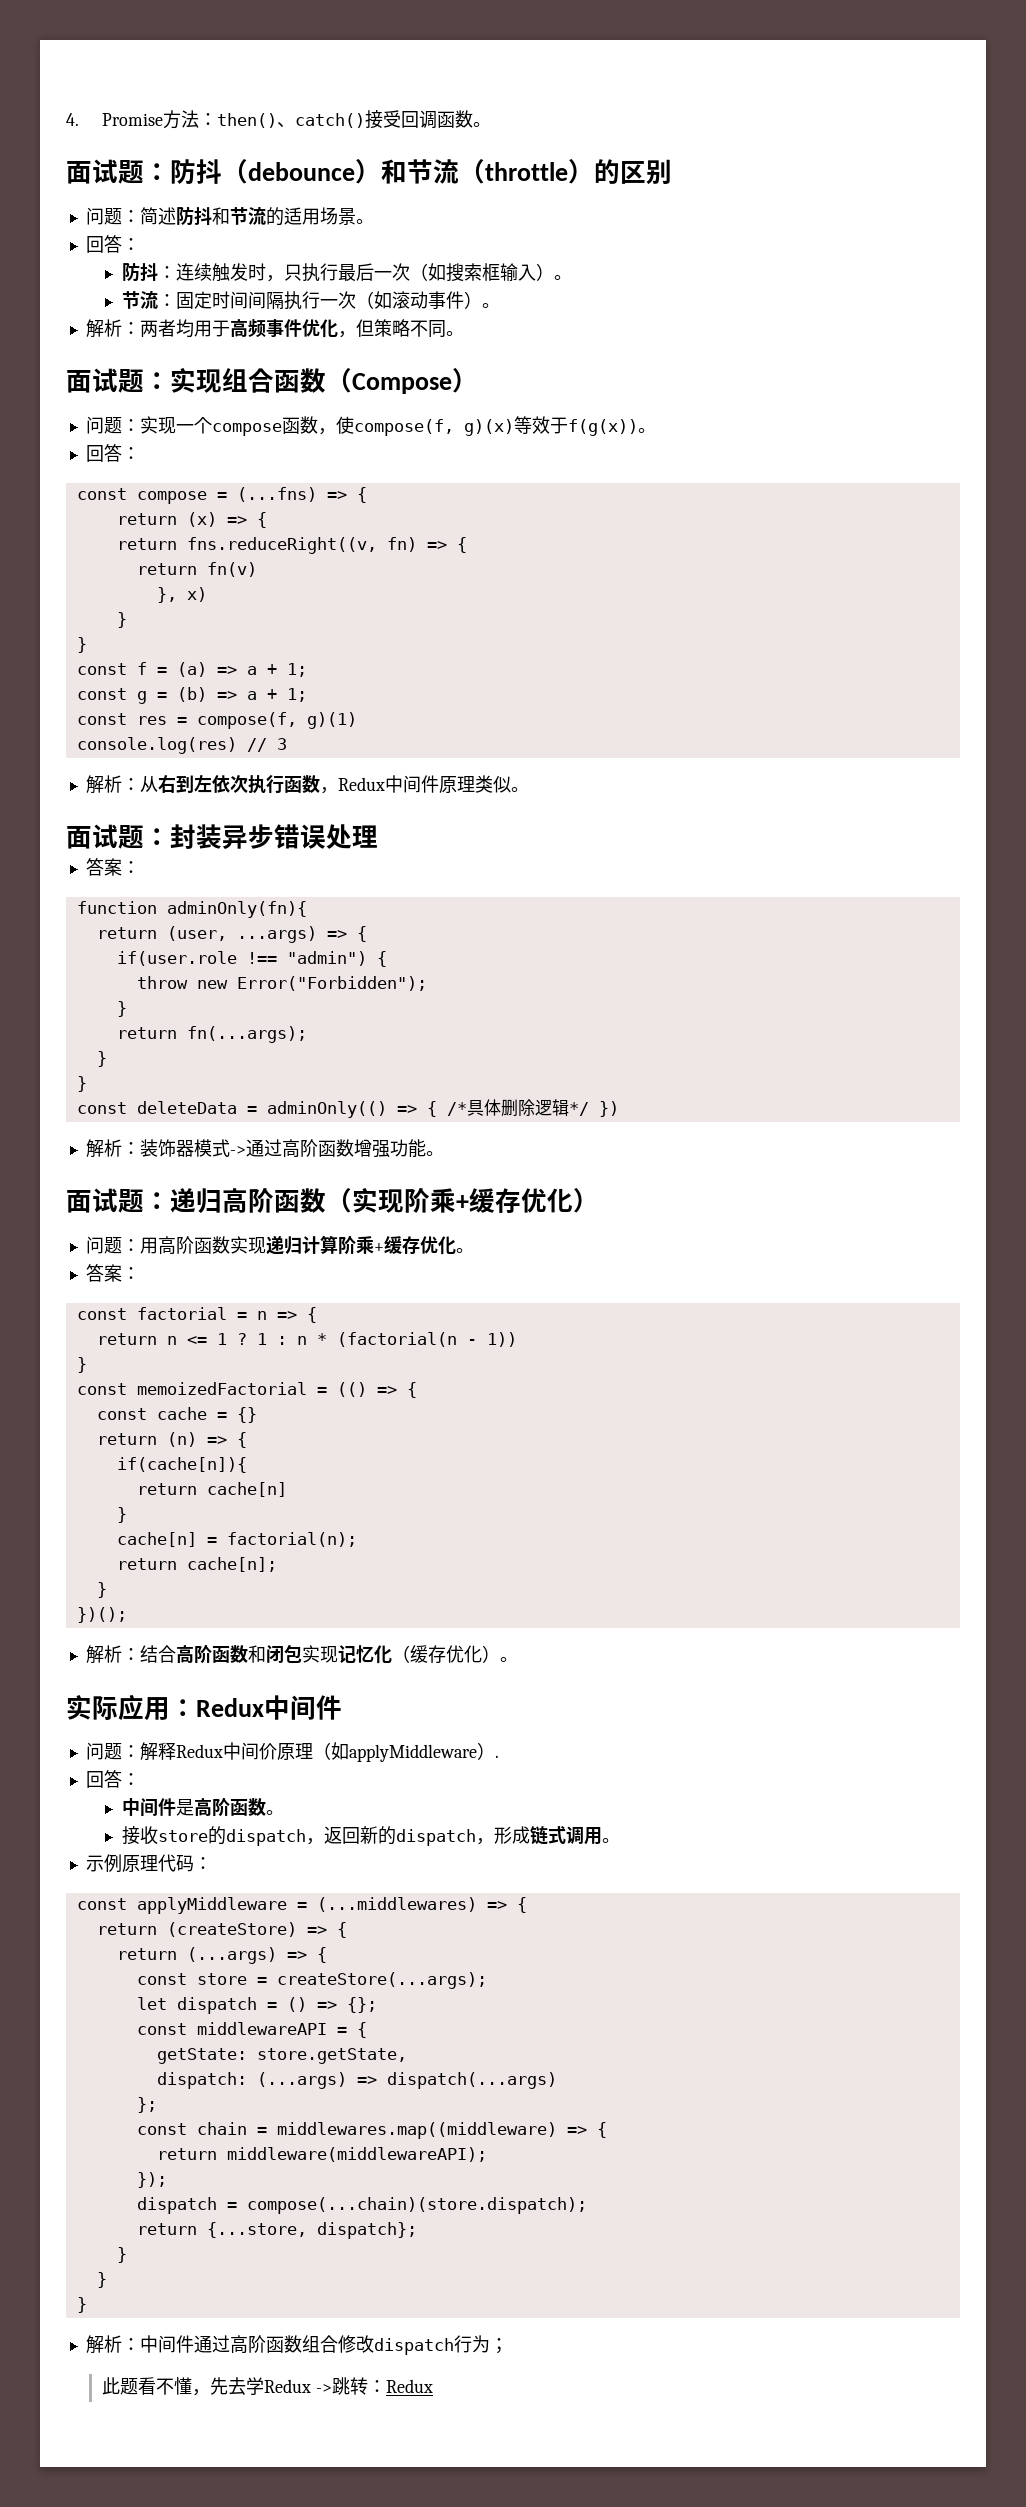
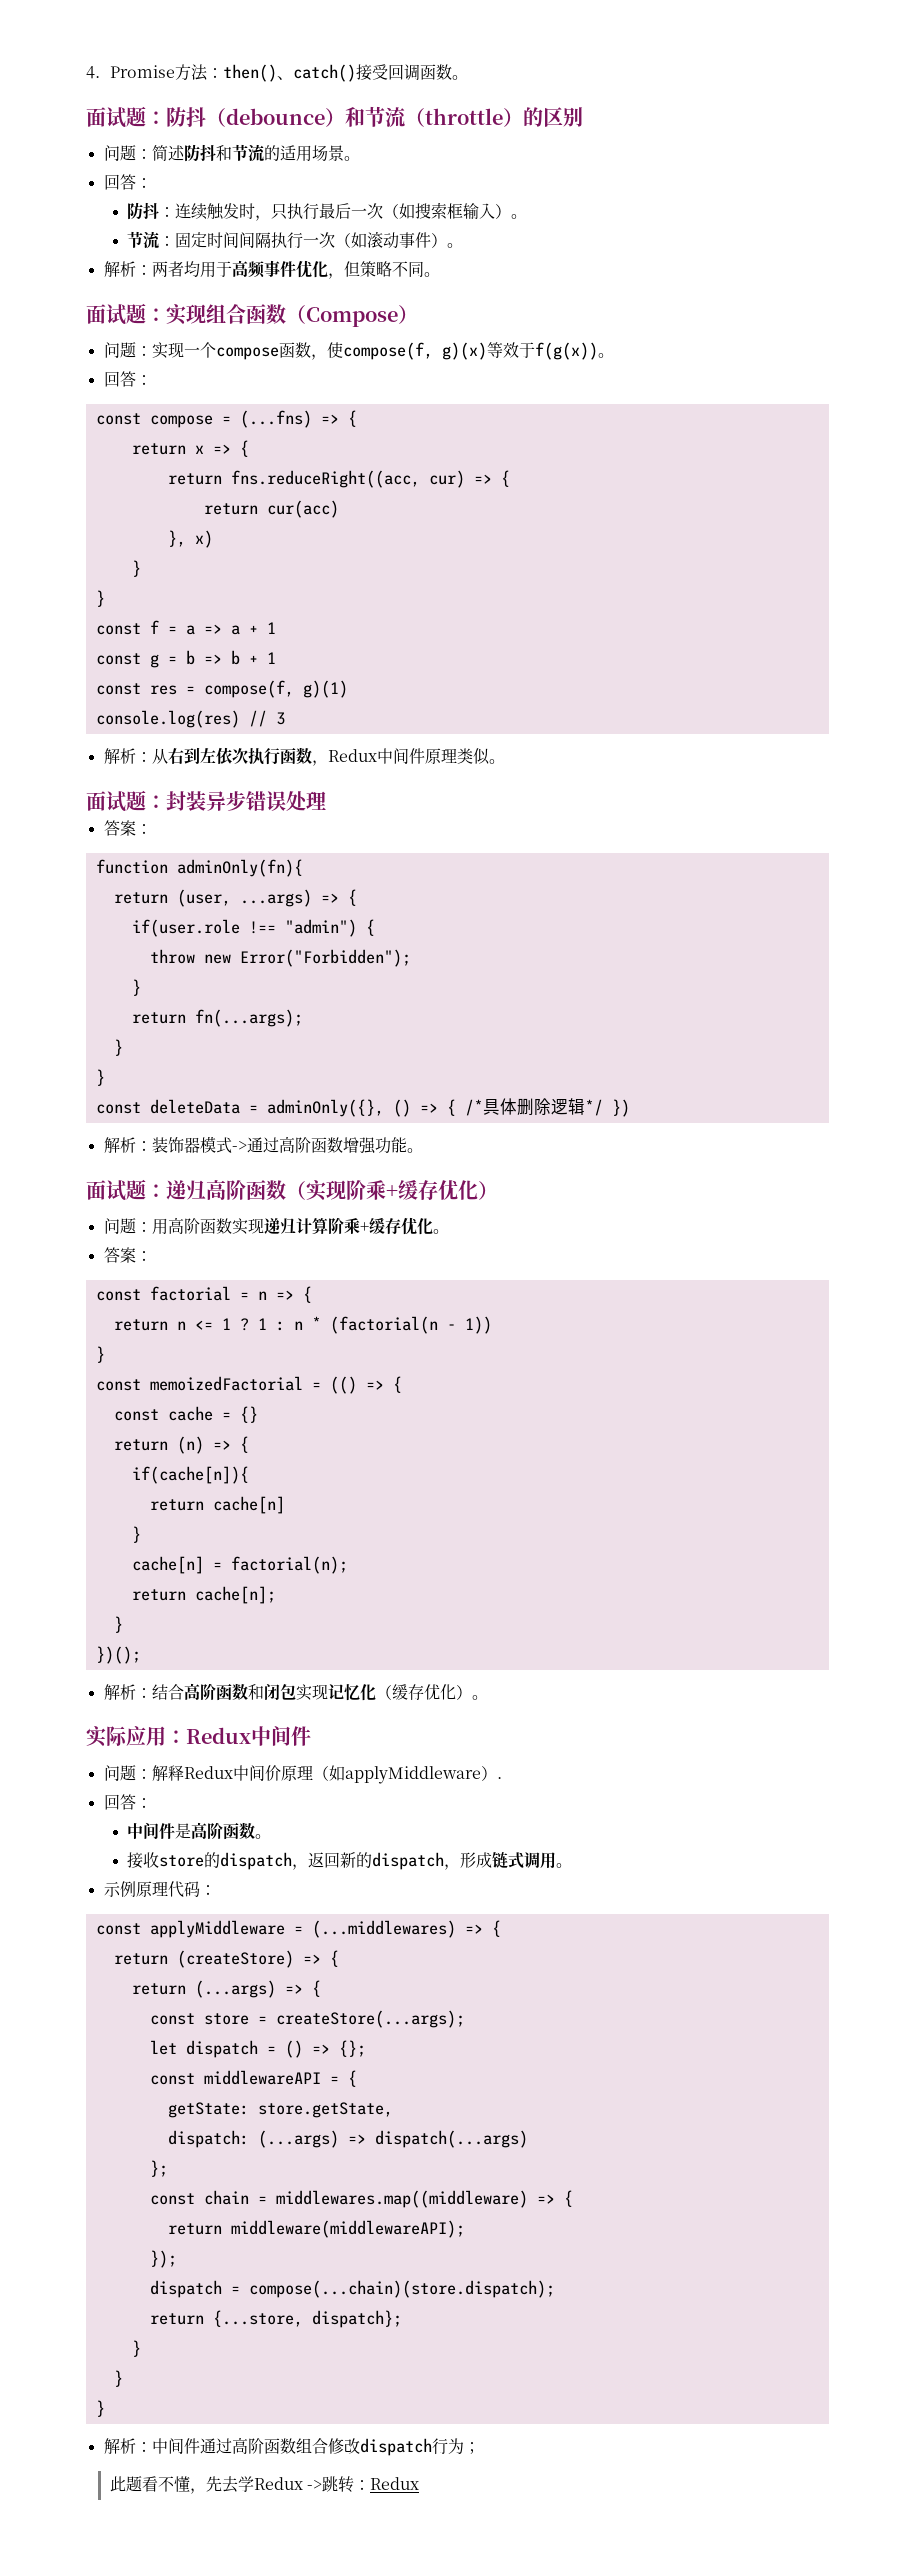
- return (x) => {
- return fns.reduceRight((v, fn) => {
- return fn(v)
+ return x => {
+ return fns.reduceRight((acc, cur) => {
+ return cur(acc)
- const f = (a) => a + 1;
+ const f = a => a + 1
- const g = (b) => a + 1;
+ const g = b => b + 1
- const deleteData = adminOnly(() => { /*具体删除逻辑*/ })
+ const deleteData = adminOnly({}, () => { /*具体删除逻辑*/ })

